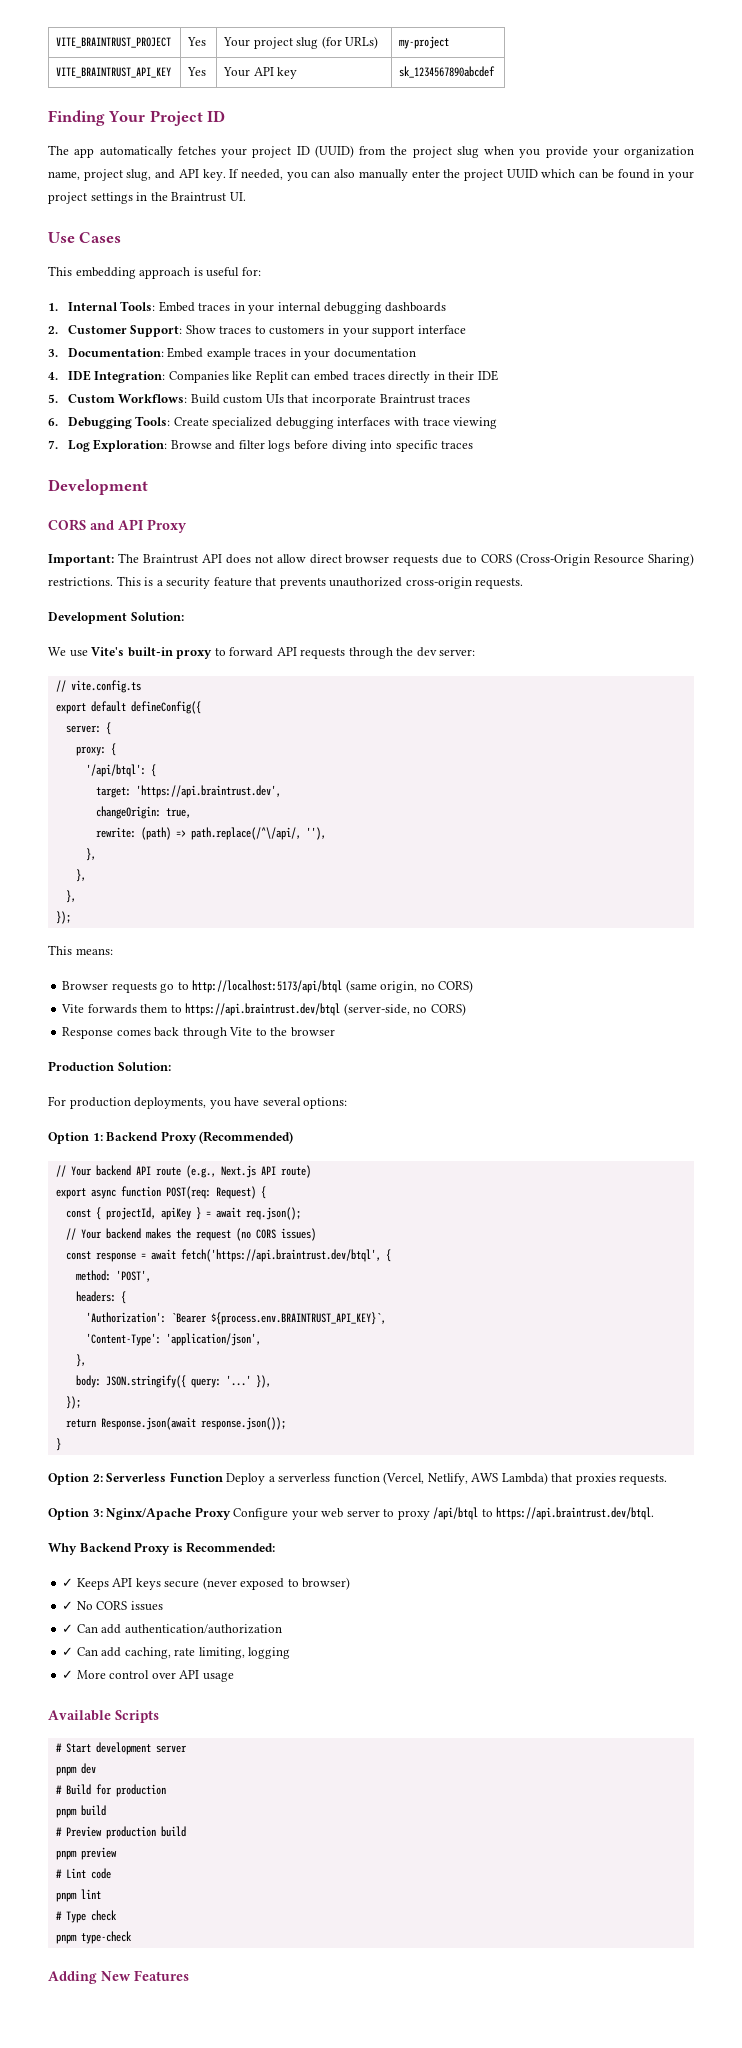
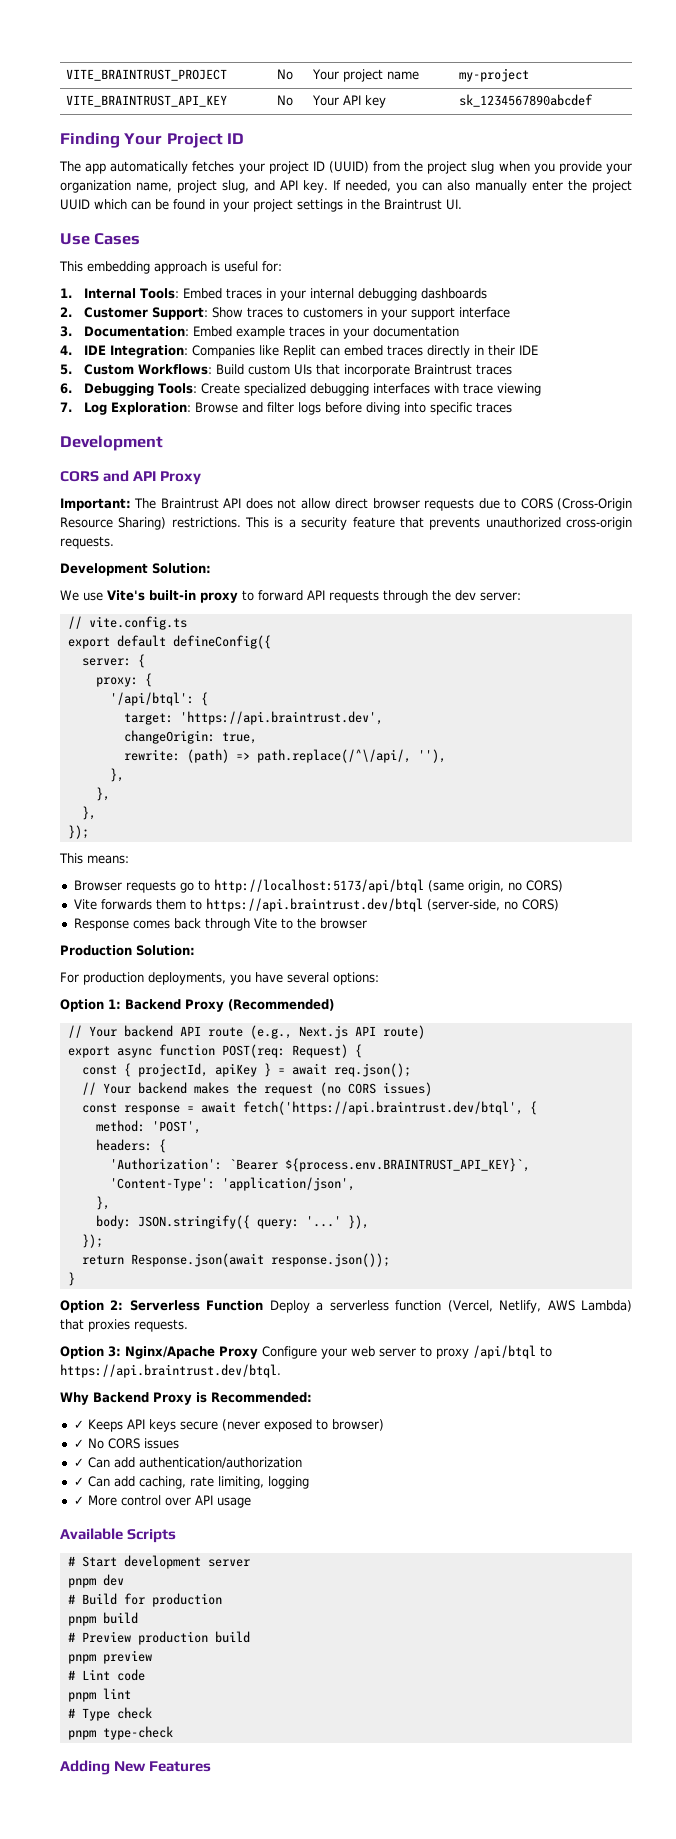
- VITE_BRAINTRUST_PROJECT | Yes | Your project slug (for URLs) | my-project
+ VITE_BRAINTRUST_PROJECT | No | Your project name | my-project
- VITE_BRAINTRUST_API_KEY | Yes | Your API key | sk_1234567890abcdef
+ VITE_BRAINTRUST_API_KEY | No | Your API key | sk_1234567890abcdef

